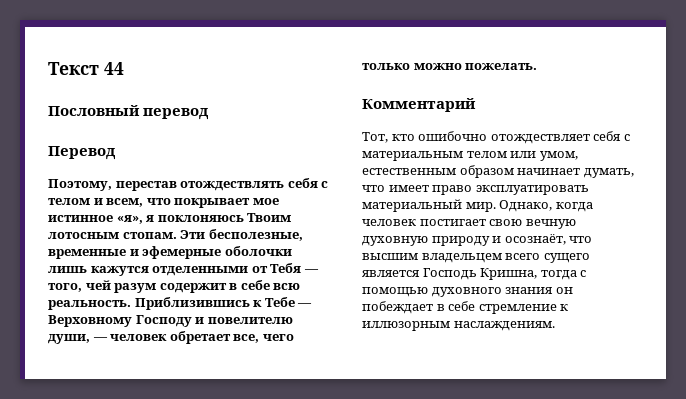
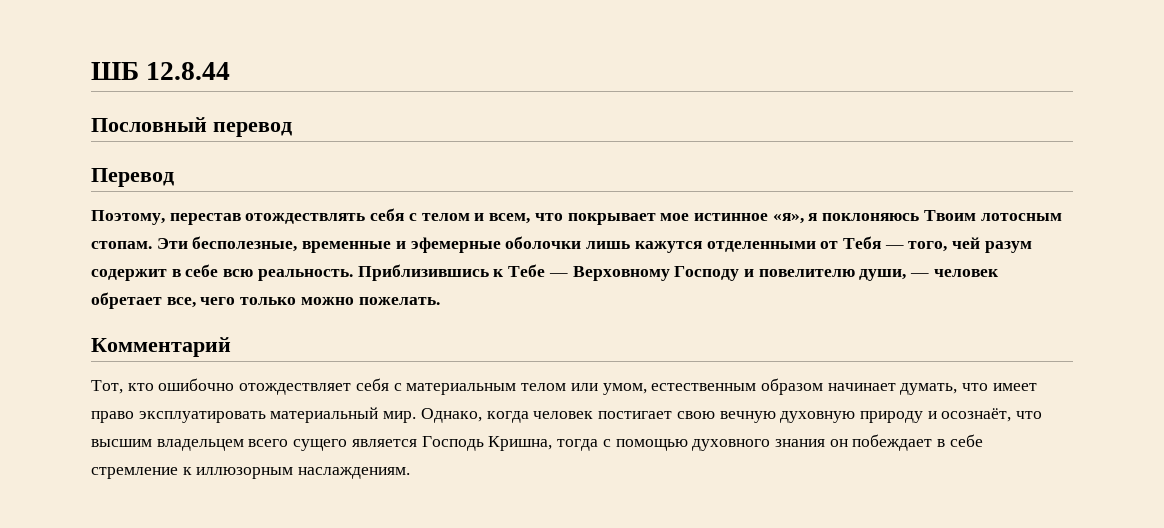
- Текст 44
+ ШБ 12.8.44

